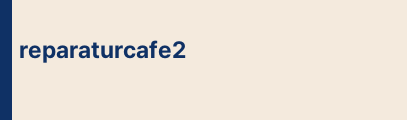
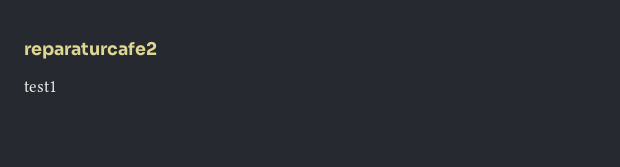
+ test1

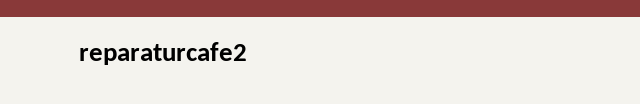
- test1

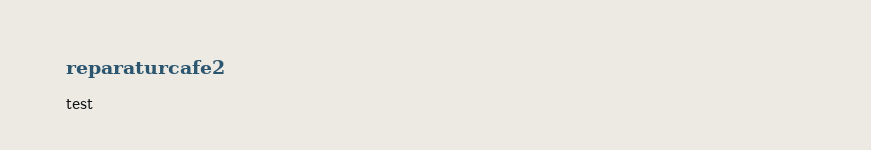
+ test

